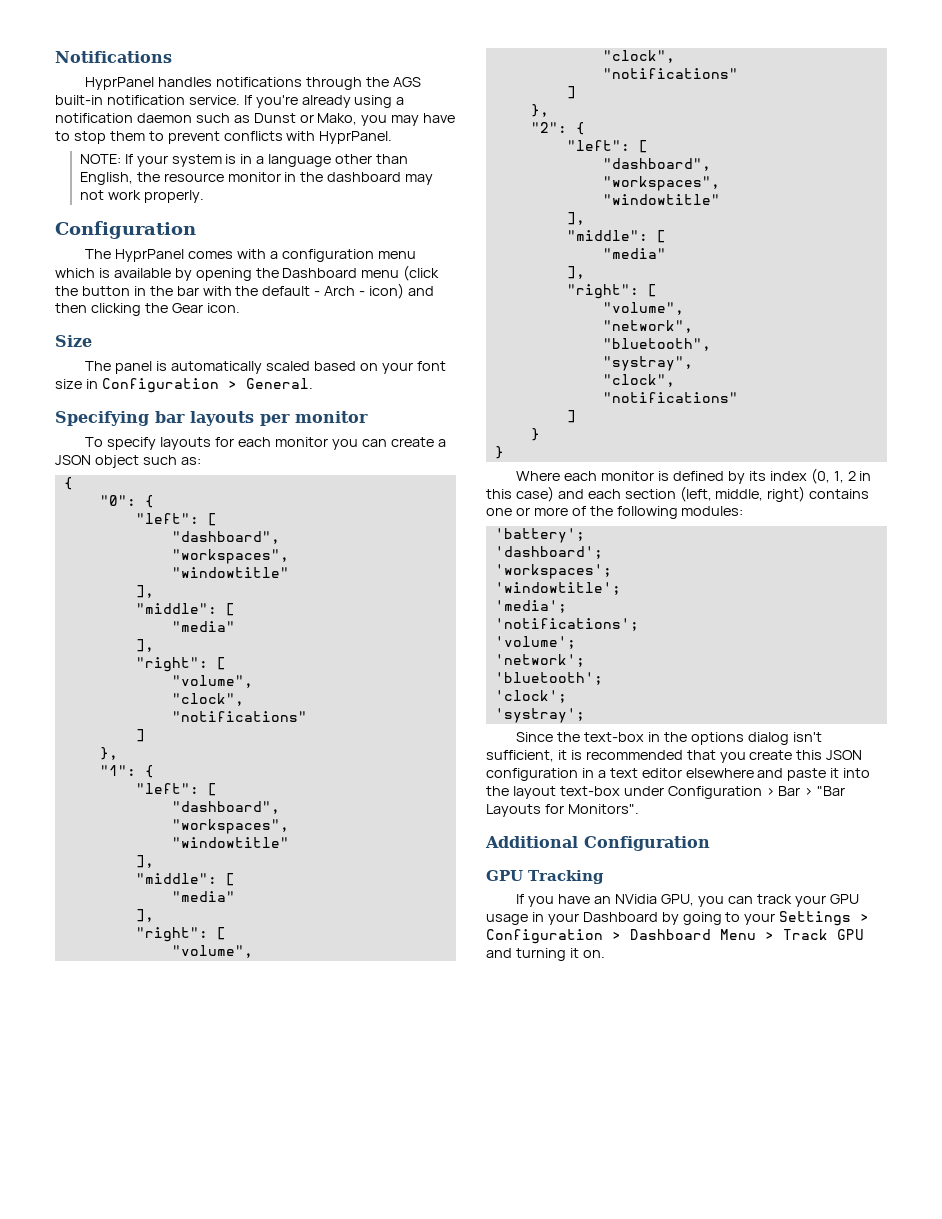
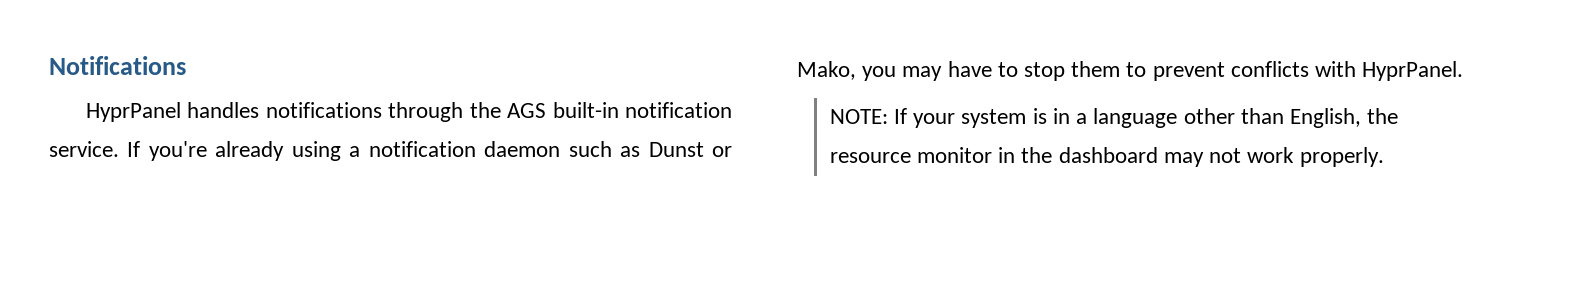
  NOTE: If your system is in a language other than English, the resource monitor in the dashboard may not work properly.
- Configuration
- The HyprPanel comes with a configuration menu which is available by opening the Dashboard menu (click the button in the bar with the default - Arch - icon) and then clicking the Gear icon.
- Size
- The panel is automatically scaled based on your font size in Configuration > General.
- Specifying bar layouts per monitor
- To specify layouts for each monitor you can create a JSON object such as:
- {
- "0": {
- "left": [
- "dashboard",
- "workspaces",
- "windowtitle"
- ],
- "middle": [
- "media"
- ],
- "right": [
- "volume",
- "clock",
- "notifications"
- ]
- },
- "1": {
- "left": [
- "dashboard",
- "workspaces",
- "windowtitle"
- ],
- "middle": [
- "media"
- ],
- "right": [
- "volume",
- "clock",
- "notifications"
- ]
- },
- "2": {
- "left": [
- "dashboard",
- "workspaces",
- "windowtitle"
- ],
- "middle": [
- "media"
- ],
- "right": [
- "volume",
- "network",
- "bluetooth",
- "systray",
- "clock",
- "notifications"
- ]
- }
- }
- Where each monitor is defined by its index (0, 1, 2 in this case) and each section (left, middle, right) contains one or more of the following modules:
- 'battery';
- 'dashboard';
- 'workspaces';
- 'windowtitle';
- 'media';
- 'notifications';
- 'volume';
- 'network';
- 'bluetooth';
- 'clock';
- 'systray';
- Since the text-box in the options dialog isn't sufficient, it is recommended that you create this JSON configuration in a text editor elsewhere and paste it into the layout text-box under Configuration > Bar > "Bar Layouts for Monitors".
- Additional Configuration
- GPU Tracking
- If you have an NVidia GPU, you can track your GPU usage in your Dashboard by going to your Settings > Configuration > Dashboard Menu > Track GPU and turning it on.

